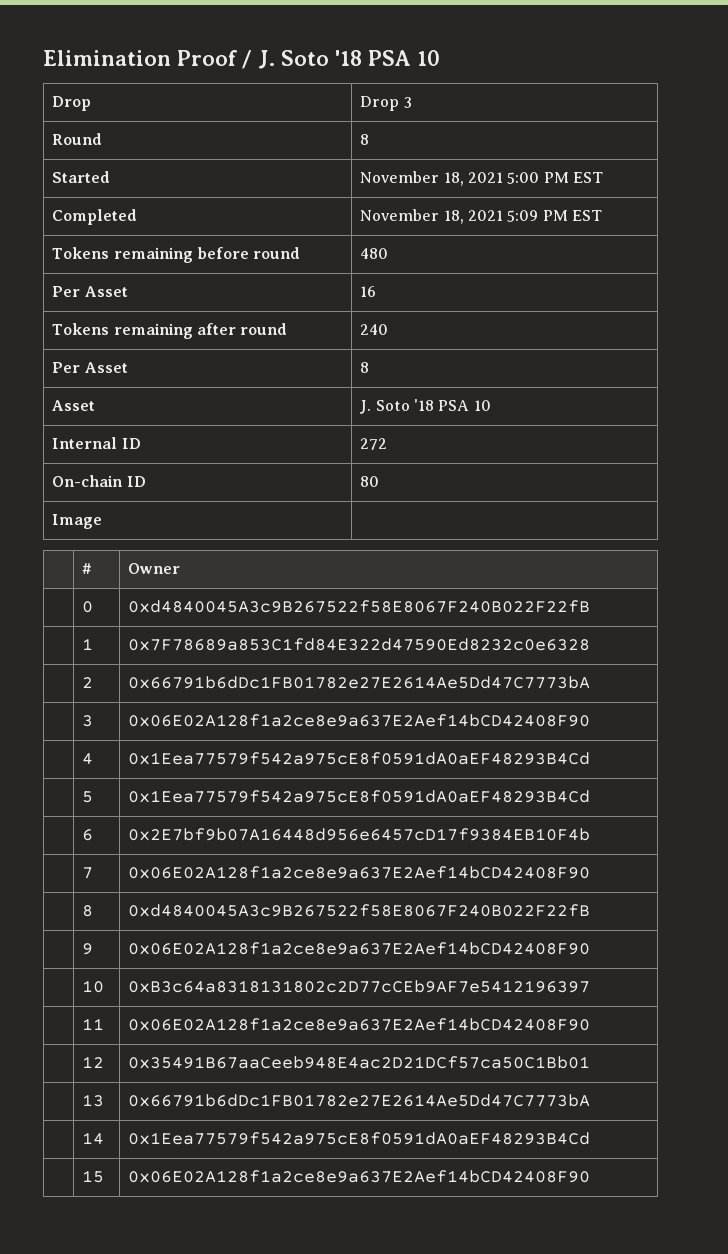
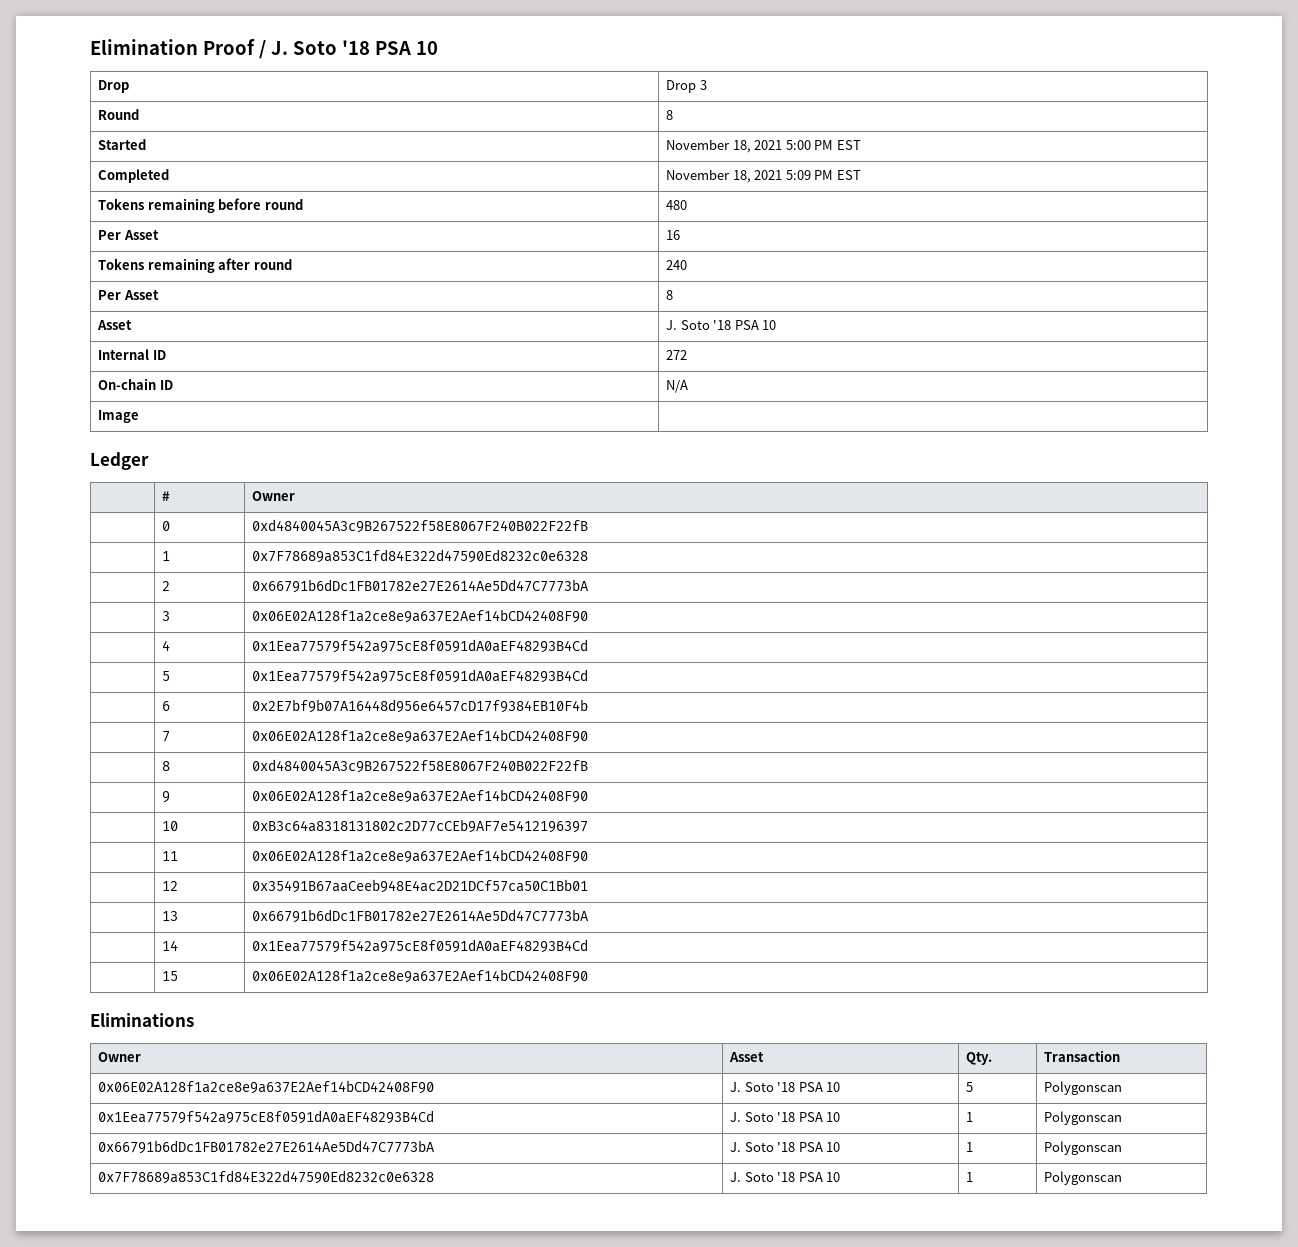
- On-chain ID | 80
+ On-chain ID | N/A
+ Ledger
+ Eliminations
+ Owner | Asset | Qty. | Transaction
+ 0x06E02A128f1a2ce8e9a637E2Aef14bCD42408F90 | J. Soto '18 PSA 10 | 5 | Polygonscan
+ 0x1Eea77579f542a975cE8f0591dA0aEF48293B4Cd | J. Soto '18 PSA 10 | 1 | Polygonscan
+ 0x66791b6dDc1FB01782e27E2614Ae5Dd47C7773bA | J. Soto '18 PSA 10 | 1 | Polygonscan
+ 0x7F78689a853C1fd84E322d47590Ed8232c0e6328 | J. Soto '18 PSA 10 | 1 | Polygonscan

